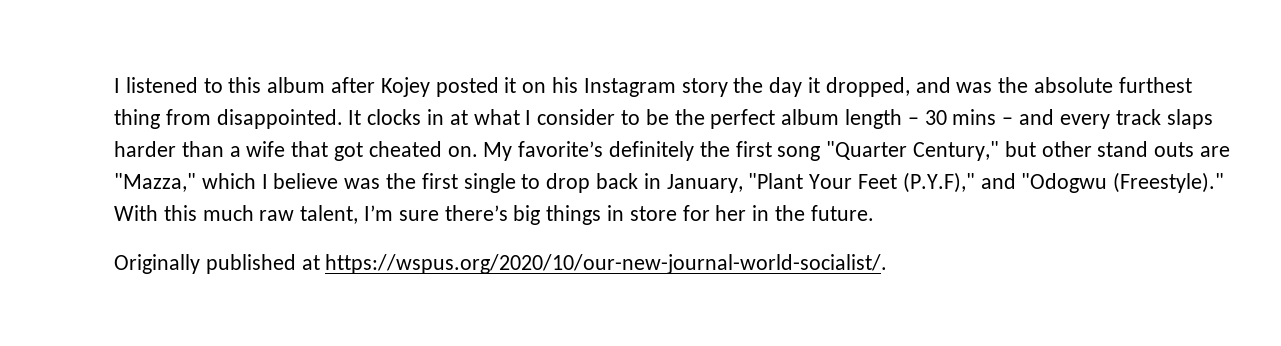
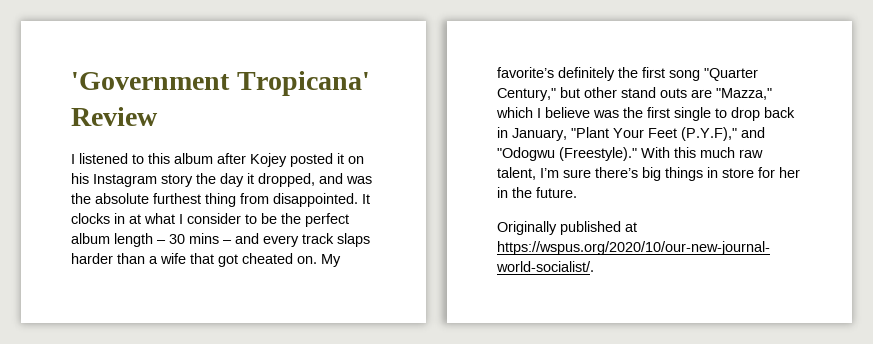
+ 'Government Tropicana' Review

